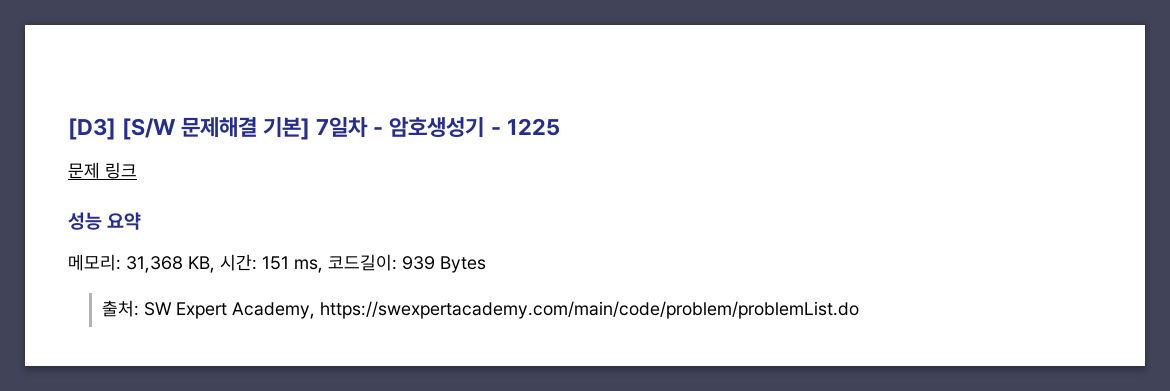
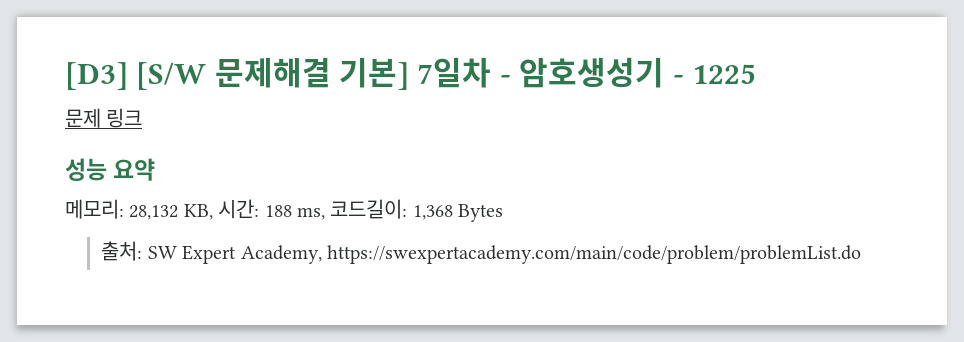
- 메모리: 31,368 KB, 시간: 151 ms, 코드길이: 939 Bytes
+ 메모리: 28,132 KB, 시간: 188 ms, 코드길이: 1,368 Bytes

